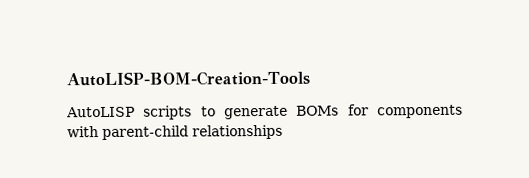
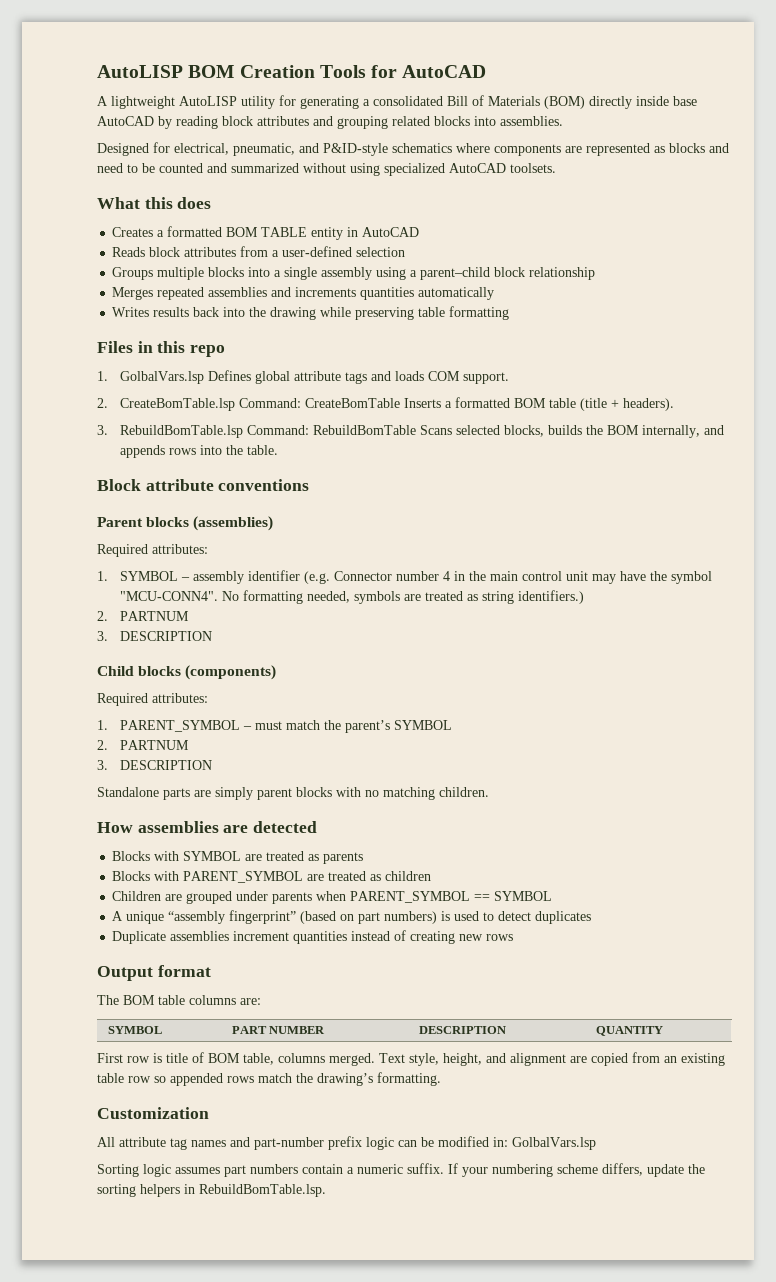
- AutoLISP-BOM-Creation-Tools
- AutoLISP scripts to generate BOMs for components with parent-child relationships
+ AutoLISP BOM Creation Tools for AutoCAD
+ A lightweight AutoLISP utility for generating a consolidated Bill of Materials (BOM) directly inside base AutoCAD by reading block attributes and grouping related blocks into assemblies.
+ Designed for electrical, pneumatic, and P&ID-style schematics where components are represented as blocks and need to be counted and summarized without using specialized AutoCAD toolsets.
+ What this does
+ Creates a formatted BOM TABLE entity in AutoCAD
+ Reads block attributes from a user-defined selection
+ Groups multiple blocks into a single assembly using a parent–child block relationship
+ Merges repeated assemblies and increments quantities automatically
+ Writes results back into the drawing while preserving table formatting
+ Files in this repo
+ 1. GolbalVars.lsp Defines global attribute tags and loads COM support.
+ 2. CreateBomTable.lsp Command: CreateBomTable Inserts a formatted BOM table (title + headers).
+ 3. RebuildBomTable.lsp Command: RebuildBomTable Scans selected blocks, builds the BOM internally, and appends rows into the table.
+ Block attribute conventions
+ Parent blocks (assemblies)
+ Required attributes:
+ 1. SYMBOL – assembly identifier (e.g. Connector number 4 in the main control unit may have the symbol "MCU-CONN4". No formatting needed, symbols are treated as string identifiers.)
+ 2. PARTNUM
+ 3. DESCRIPTION
+ Child blocks (components)
+ Required attributes:
+ 1. PARENT_SYMBOL – must match the parent’s SYMBOL
+ 2. PARTNUM
+ 3. DESCRIPTION
+ Standalone parts are simply parent blocks with no matching children.
+ How assemblies are detected
+ Blocks with SYMBOL are treated as parents
+ Blocks with PARENT_SYMBOL are treated as children
+ Children are grouped under parents when PARENT_SYMBOL == SYMBOL
+ A unique “assembly fingerprint” (based on part numbers) is used to detect duplicates
+ Duplicate assemblies increment quantities instead of creating new rows
+ Output format
+ The BOM table columns are:
+ SYMBOL | PART NUMBER | DESCRIPTION | QUANTITY
+ First row is title of BOM table, columns merged. Text style, height, and alignment are copied from an existing table row so appended rows match the drawing’s formatting.
+ Customization
+ All attribute tag names and part-number prefix logic can be modified in: GolbalVars.lsp
+ Sorting logic assumes part numbers contain a numeric suffix. If your numbering scheme differs, update the sorting helpers in RebuildBomTable.lsp.

